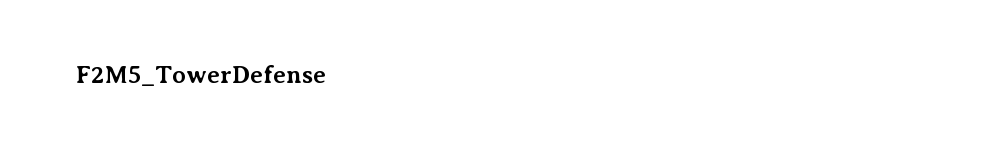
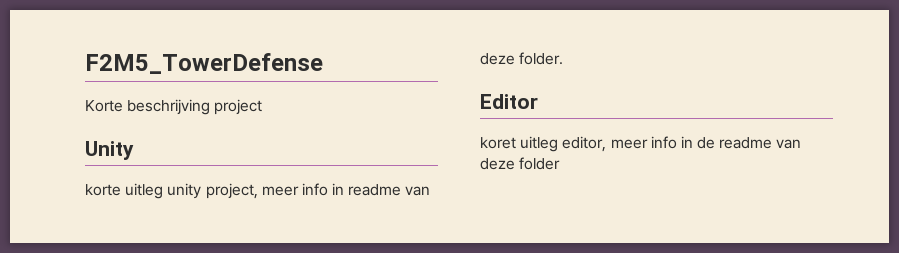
+ Korte beschrijving project
+ Unity
+ korte uitleg unity project, meer info in readme van deze folder.
+ Editor
+ koret uitleg editor, meer info in de readme van deze folder

